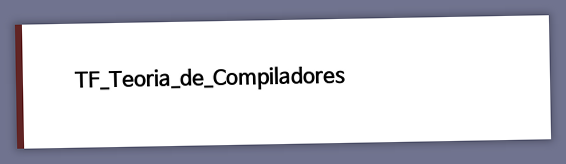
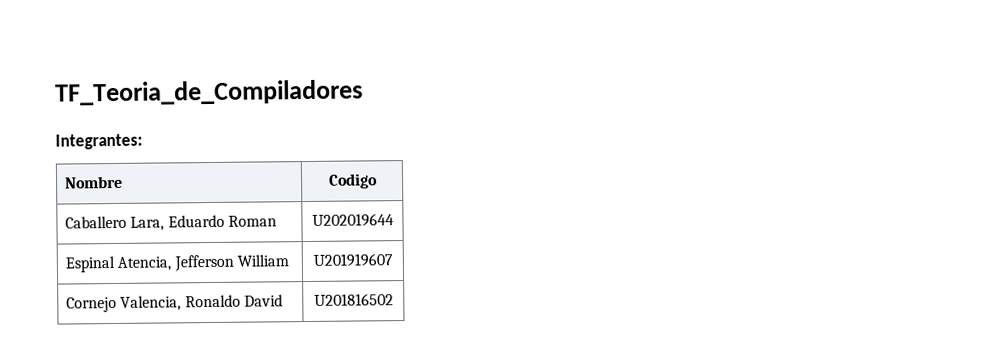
+ Integrantes:
+ Nombre | Codigo
+ Caballero Lara, Eduardo Roman | U202019644
+ Espinal Atencia, Jefferson William | U201919607
+ Cornejo Valencia, Ronaldo David | U201816502

